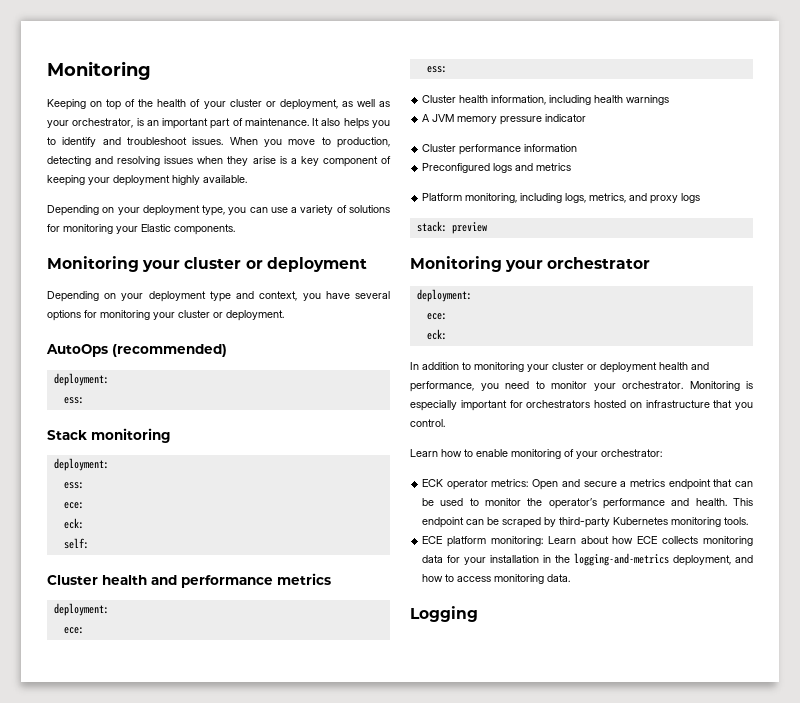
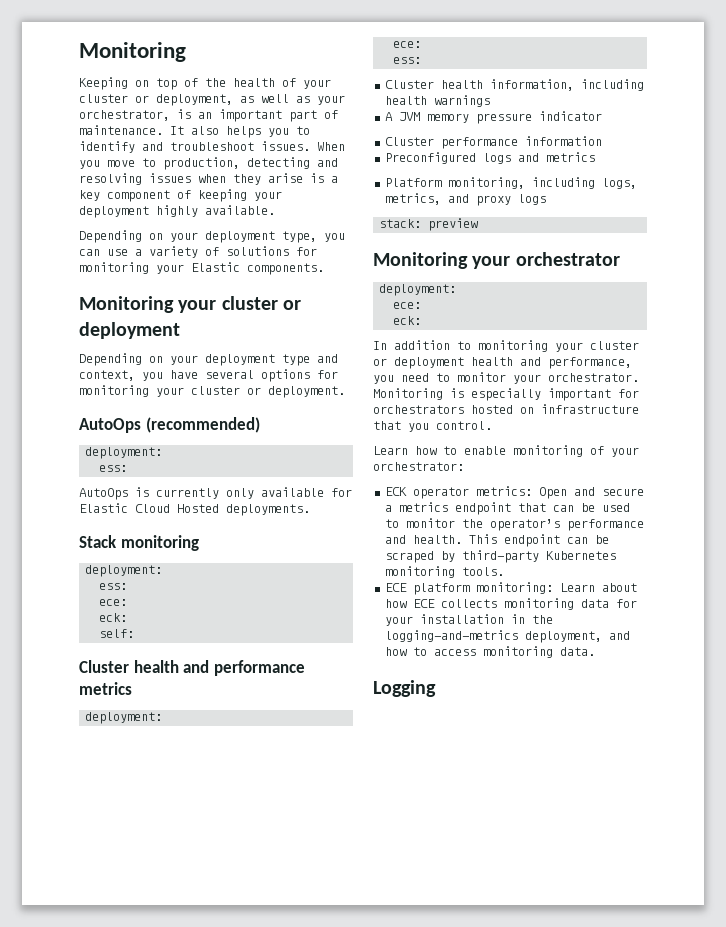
+ AutoOps is currently only available for Elastic Cloud Hosted deployments.

